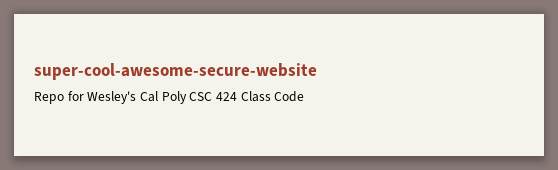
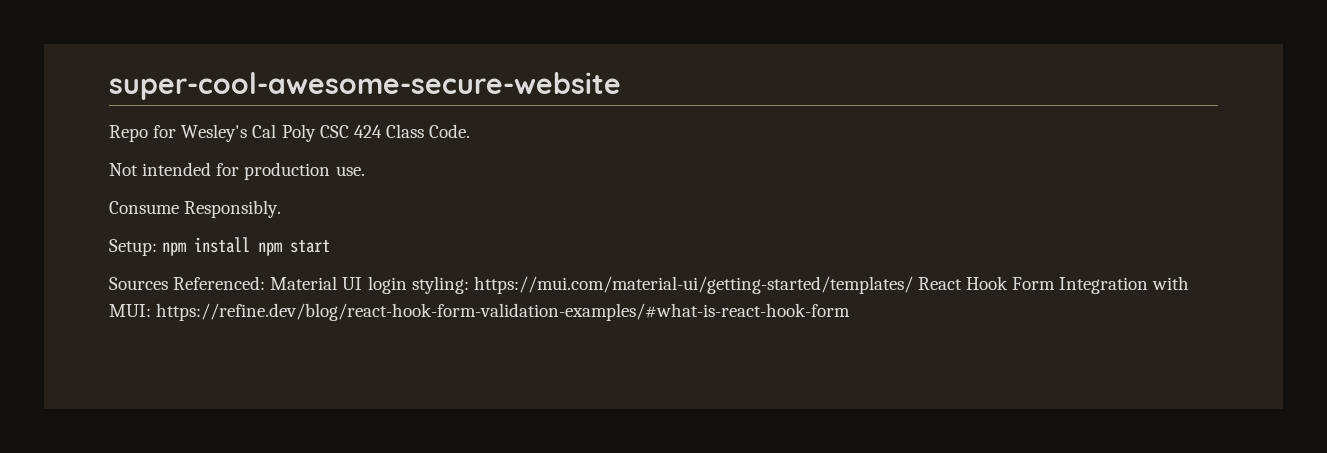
- Repo for Wesley's Cal Poly CSC 424 Class Code
+ Repo for Wesley's Cal Poly CSC 424 Class Code.
+ Not intended for production use.
+ Consume Responsibly.
+ Setup: npm install npm start
+ Sources Referenced: Material UI login styling: https://mui.com/material-ui/getting-started/templates/ React Hook Form Integration with MUI: https://refine.dev/blog/react-hook-form-validation-examples/#what-is-react-hook-form

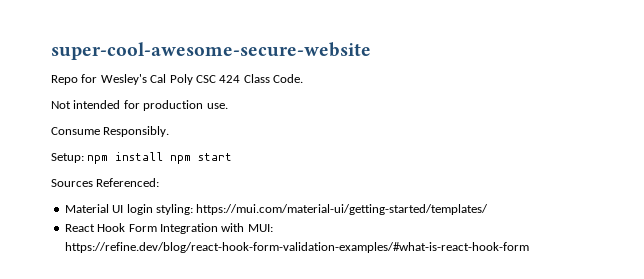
- Sources Referenced: Material UI login styling: https://mui.com/material-ui/getting-started/templates/ React Hook Form Integration with MUI: https://refine.dev/blog/react-hook-form-validation-examples/#what-is-react-hook-form
+ Sources Referenced:
+ Material UI login styling: https://mui.com/material-ui/getting-started/templates/
+ React Hook Form Integration with MUI: https://refine.dev/blog/react-hook-form-validation-examples/#what-is-react-hook-form

